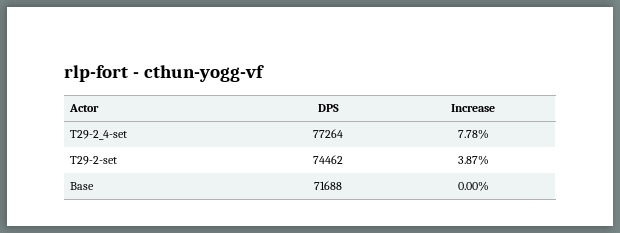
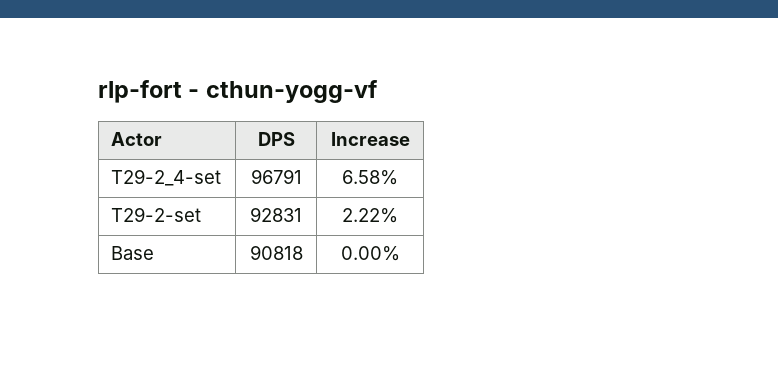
- T29-2_4-set | 77264 | 7.78%
+ T29-2_4-set | 96791 | 6.58%
- T29-2-set | 74462 | 3.87%
+ T29-2-set | 92831 | 2.22%
- Base | 71688 | 0.00%
+ Base | 90818 | 0.00%

